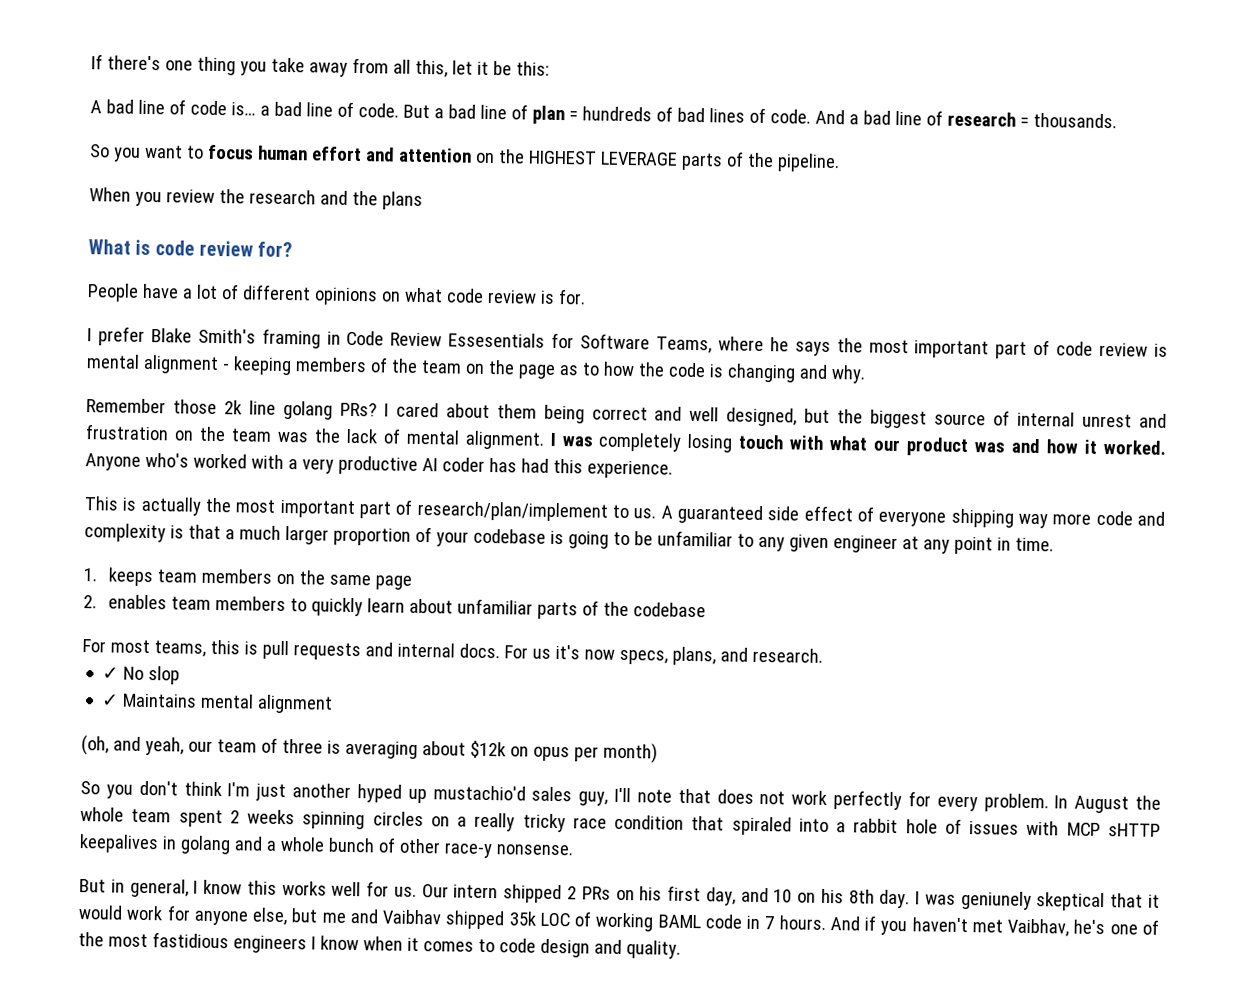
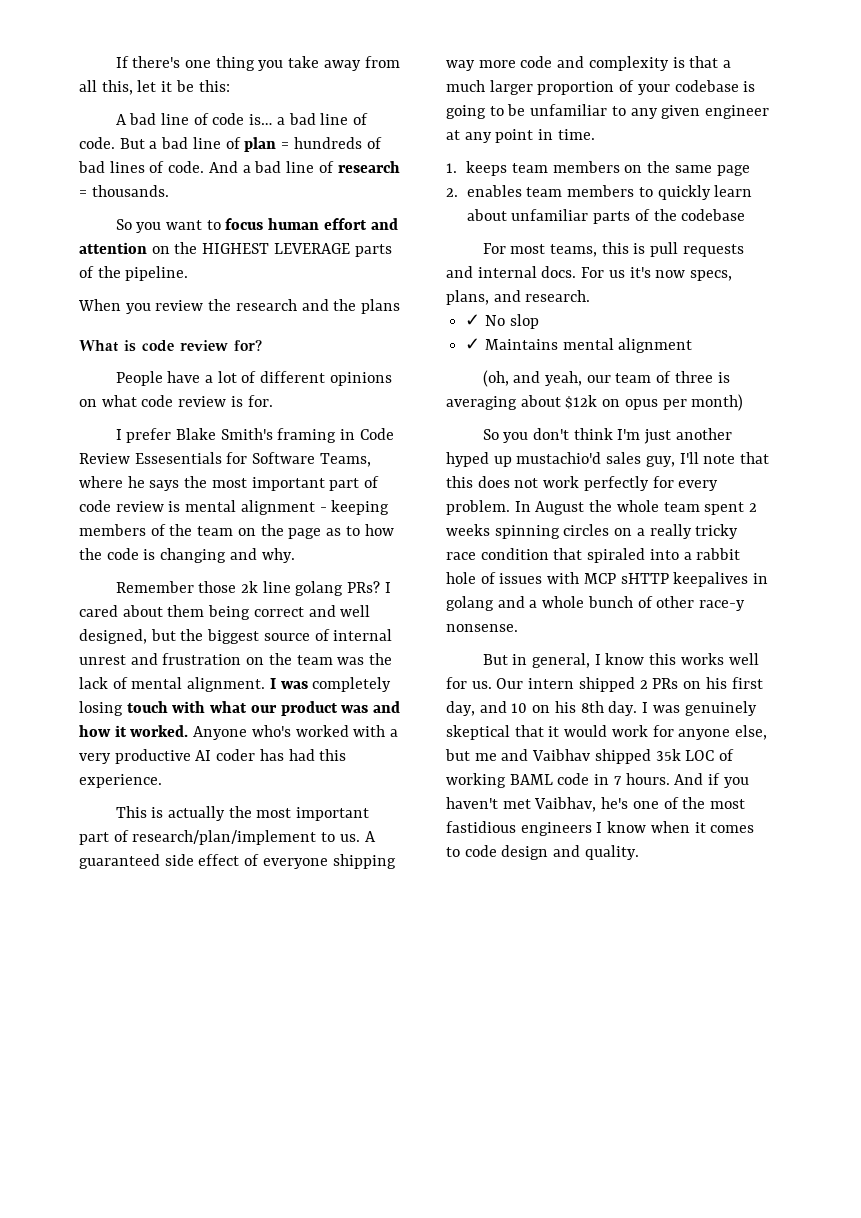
- So you don't think I'm just another hyped up mustachio'd sales guy, I'll note that does not work perfectly for every problem.
+ So you don't think I'm just another hyped up mustachio'd sales guy, I'll note that this does not work perfectly for every problem.
- I was geniunely skeptical that it would work for anyone else, but me and Vaibhav shipped 35k LOC of working BAML code in 7 hours.
+ I was genuinely skeptical that it would work for anyone else, but me and Vaibhav shipped 35k LOC of working BAML code in 7 hours.

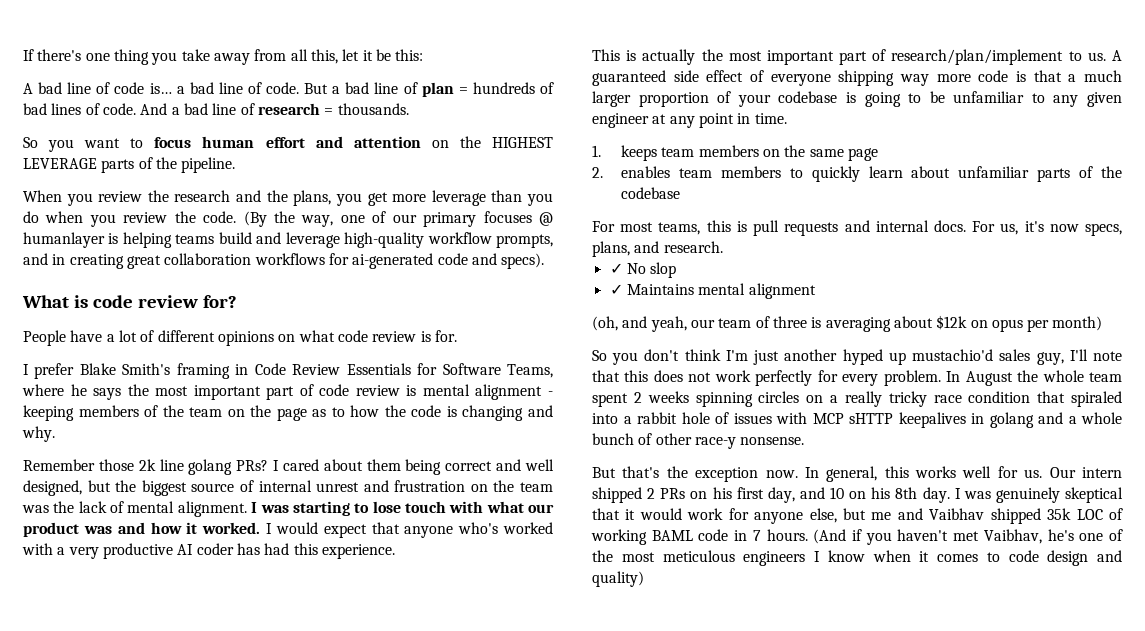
- When you review the research and the plans
+ When you review the research and the plans, you get more leverage than you do when you review the code. (By the way, one of our primary focuses @ humanlayer is helping teams build and leverage high-quality workflow prompts, and in creating great collaboration workflows for ai-generated code and specs).
- I prefer Blake Smith's framing in Code Review Essesentials for Software Teams, where he says the most important part of code review is mental alignment - keeping members of the team on the page as to how the code is changing and why.
+ I prefer Blake Smith's framing in Code Review Essentials for Software Teams, where he says the most important part of code review is mental alignment - keeping members of the team on the page as to how the code is changing and why.
- I was completely losing touch with what our product was and how it worked.
+ I was starting to lose touch with what our product was and how it worked.
- Anyone who's worked with a very productive AI coder has had this experience.
+ I would expect that anyone who's worked with a very productive AI coder has had this experience.
- A guaranteed side effect of everyone shipping way more code and complexity is that a much larger proportion of your codebase is going to be unfamiliar to any given engineer at any point in time.
+ A guaranteed side effect of everyone shipping way more code is that a much larger proportion of your codebase is going to be unfamiliar to any given engineer at any point in time.
- For us it's now specs, plans, and research.
+ For us, it's now specs, plans, and research.
- But in general, I know this works well for us.
+ But that's the exception now. In general, this works well for us.
- And if you haven't met Vaibhav, he's one of the most fastidious engineers I know when it comes to code design and quality.
+ (And if you haven't met Vaibhav, he's one of the most meticulous engineers I know when it comes to code design and quality)

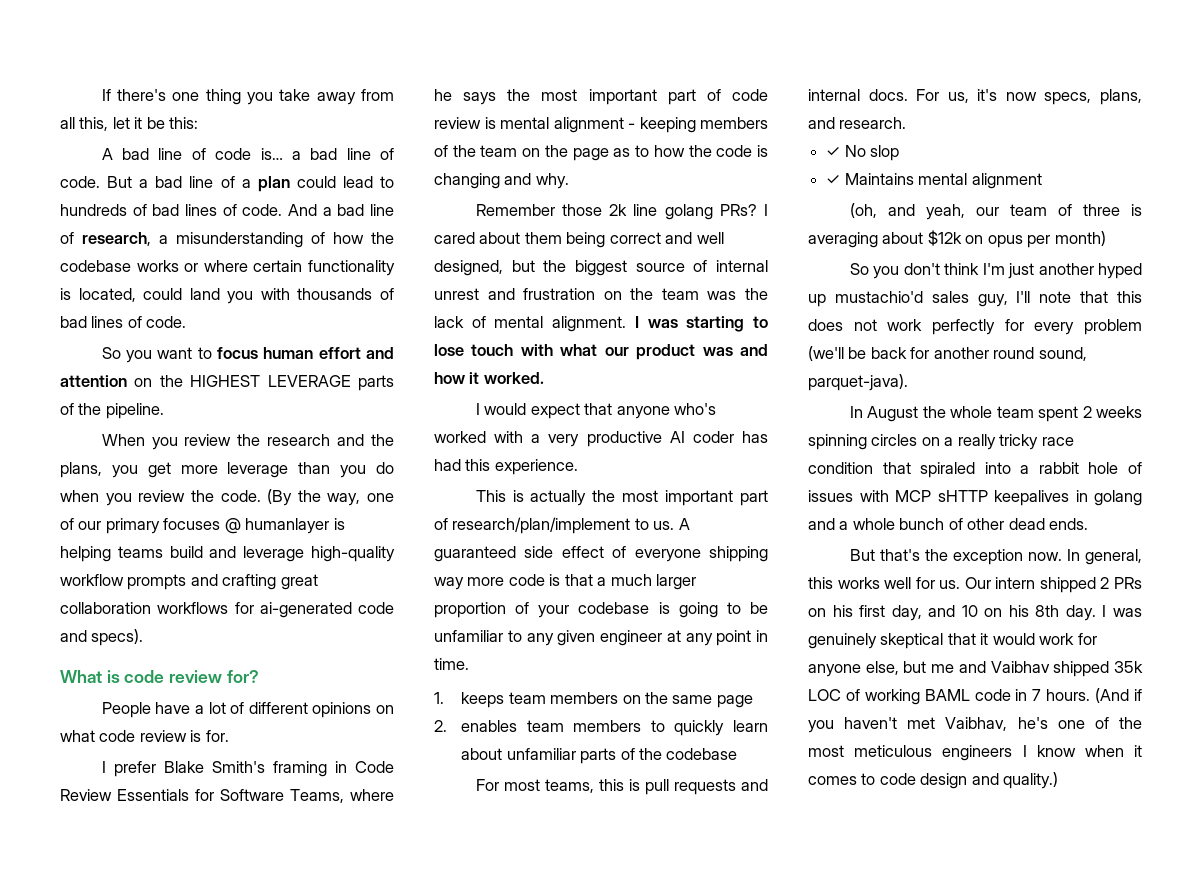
- But a bad line of plan = hundreds of bad lines of code.
+ But a bad line of a plan could lead to hundreds of bad lines of code.
- And a bad line of research = thousands.
+ And a bad line of research, a misunderstanding of how the codebase works or where certain functionality is located, could land you with thousands of bad lines of code.
- (By the way, one of our primary focuses @ humanlayer is helping teams build and leverage high-quality workflow prompts, and in creating great collaboration workflows for ai-generated code and specs).
+ (By the way, one of our primary focuses @ humanlayer is helping teams build and leverage high-quality workflow prompts and crafting great collaboration workflows for ai-generated code and specs).
- I was starting to lose touch with what our product was and how it worked. I would expect that anyone who's worked with a very productive AI coder has had this experience.
+ I was starting to lose touch with what our product was and how it worked.
+ I would expect that anyone who's worked with a very productive AI coder has had this experience.
- So you don't think I'm just another hyped up mustachio'd sales guy, I'll note that this does not work perfectly for every problem. In August the whole team spent 2 weeks spinning circles on a really tricky race condition that spiraled into a rabbit hole of issues with MCP sHTTP keepalives in golang and a whole bunch of other race-y nonsense.
+ So you don't think I'm just another hyped up mustachio'd sales guy, I'll note that this does not work perfectly for every problem (we'll be back for another round sound, parquet-java).
+ In August the whole team spent 2 weeks spinning circles on a really tricky race condition that spiraled into a rabbit hole of issues with MCP sHTTP keepalives in golang and a whole bunch of other dead ends.
- (And if you haven't met Vaibhav, he's one of the most meticulous engineers I know when it comes to code design and quality)
+ (And if you haven't met Vaibhav, he's one of the most meticulous engineers I know when it comes to code design and quality.)

